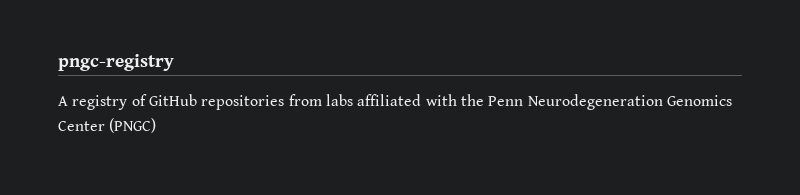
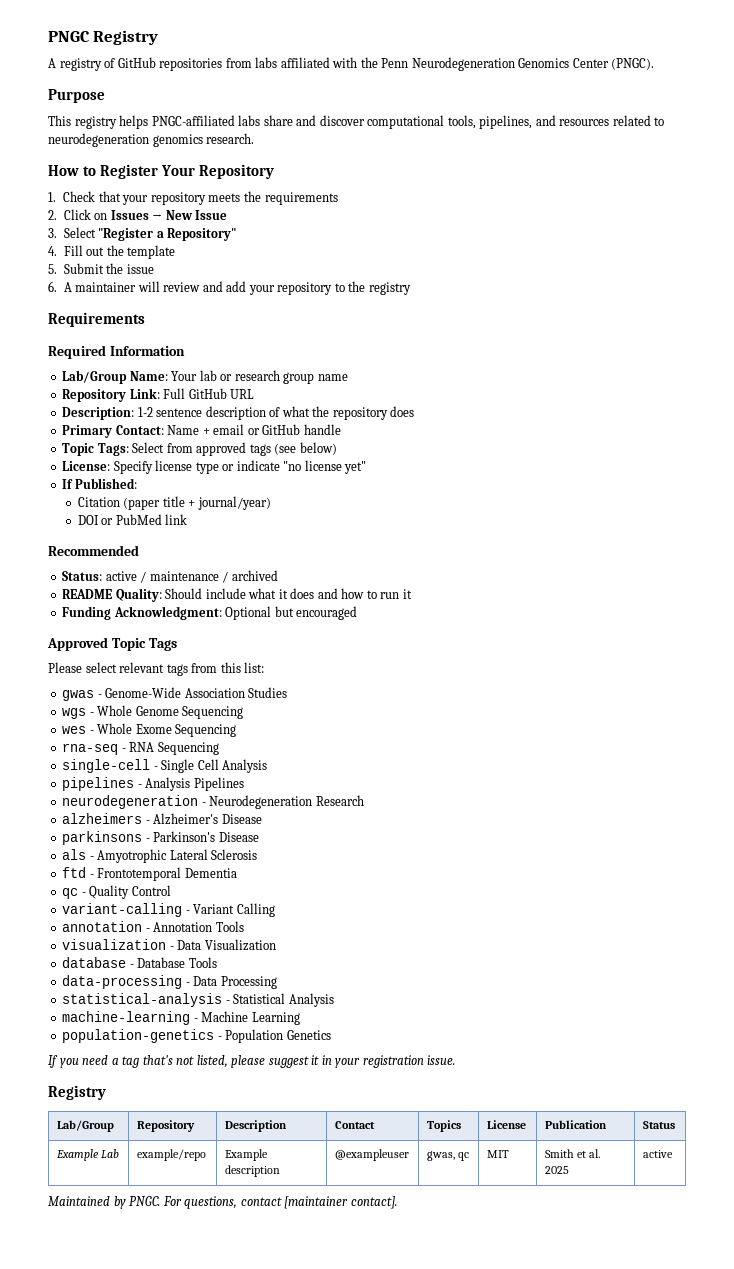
- pngc-registry
+ PNGC Registry
- A registry of GitHub repositories from labs affiliated with the Penn Neurodegeneration Genomics Center (PNGC)
+ A registry of GitHub repositories from labs affiliated with the Penn Neurodegeneration Genomics Center (PNGC).
+ Purpose
+ This registry helps PNGC-affiliated labs share and discover computational tools, pipelines, and resources related to neurodegeneration genomics research.
+ How to Register Your Repository
+ 1. Check that your repository meets the requirements
+ 2. Click on Issues → New Issue
+ 3. Select "Register a Repository"
+ 4. Fill out the template
+ 5. Submit the issue
+ 6. A maintainer will review and add your repository to the registry
+ Requirements
+ Required Information
+ Lab/Group Name: Your lab or research group name
+ Repository Link: Full GitHub URL
+ Description: 1-2 sentence description of what the repository does
+ Primary Contact: Name + email or GitHub handle
+ Topic Tags: Select from approved tags (see below)
+ License: Specify license type or indicate "no license yet"
+ If Published:
+ Citation (paper title + journal/year)
+ DOI or PubMed link
+ Recommended
+ Status: active / maintenance / archived
+ README Quality: Should include what it does and how to run it
+ Funding Acknowledgment: Optional but encouraged
+ Approved Topic Tags
+ Please select relevant tags from this list:
+ gwas - Genome-Wide Association Studies
+ wgs - Whole Genome Sequencing
+ wes - Whole Exome Sequencing
+ rna-seq - RNA Sequencing
+ single-cell - Single Cell Analysis
+ pipelines - Analysis Pipelines
+ neurodegeneration - Neurodegeneration Research
+ alzheimers - Alzheimer's Disease
+ parkinsons - Parkinson's Disease
+ als - Amyotrophic Lateral Sclerosis
+ ftd - Frontotemporal Dementia
+ qc - Quality Control
+ variant-calling - Variant Calling
+ annotation - Annotation Tools
+ visualization - Data Visualization
+ database - Database Tools
+ data-processing - Data Processing
+ statistical-analysis - Statistical Analysis
+ machine-learning - Machine Learning
+ population-genetics - Population Genetics
+ If you need a tag that's not listed, please suggest it in your registration issue.
+ Registry
+ Lab/Group | Repository | Description | Contact | Topics | License | Publication | Status
+ Example Lab | example/repo | Example description | @exampleuser | gwas, qc | MIT | Smith et al. 2025 | active
+ Maintained by PNGC. For questions, contact [maintainer contact].

